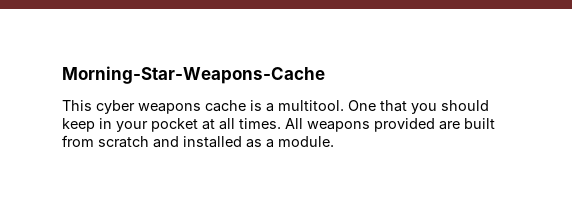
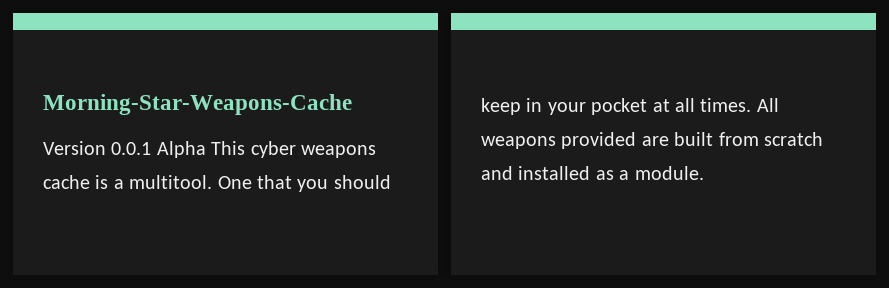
- This cyber weapons cache is a multitool.
+ Version 0.0.1 Alpha This cyber weapons cache is a multitool.

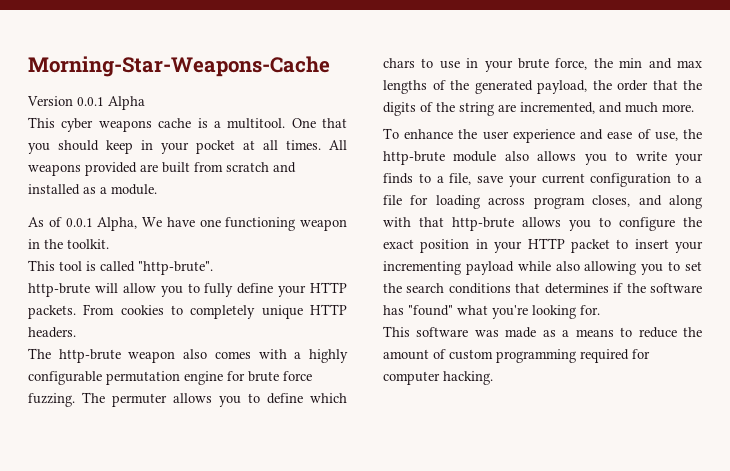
- Version 0.0.1 Alpha This cyber weapons cache is a multitool.
+ Version 0.0.1 Alpha
+ This cyber weapons cache is a multitool.
+ As of 0.0.1 Alpha, We have one functioning weapon in the toolkit.
+ This tool is called "http-brute".
+ http-brute will allow you to fully define your HTTP packets. From cookies to completely unique HTTP headers.
+ The http-brute weapon also comes with a highly configurable permutation engine for brute force fuzzing. The permuter allows you to define which chars to use in your brute force, the min and max lengths of the generated payload, the order that the digits of the string are incremented, and much more.
+ To enhance the user experience and ease of use, the http-brute module also allows you to write your finds to a file, save your current configuration to a file for loading across program closes, and along with that http-brute allows you to configure the exact position in your HTTP packet to insert your incrementing payload while also allowing you to set the search conditions that determines if the software has "found" what you're looking for.
+ This software was made as a means to reduce the amount of custom programming required for computer hacking.

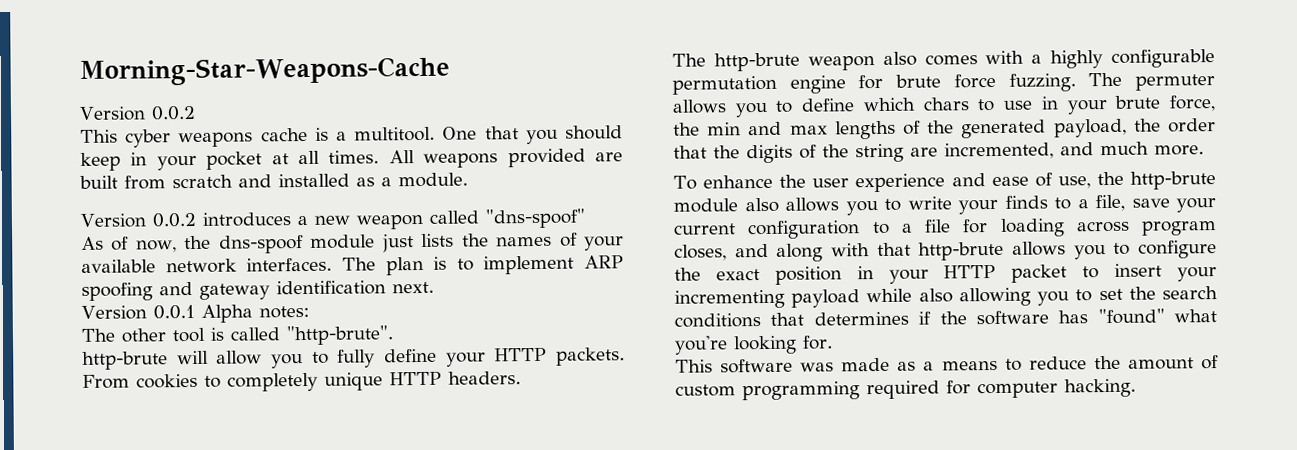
  Morning-Star-Weapons-Cache
- Version 0.0.1 Alpha
+ Version 0.0.2
- As of 0.0.1 Alpha, We have one functioning weapon in the toolkit.
- This tool is called "http-brute".
+ Version 0.0.2 introduces a new weapon called "dns-spoof"
+ As of now, the dns-spoof module just lists the names of your available network interfaces. The plan is to implement ARP spoofing and gateway identification next.
+ Version 0.0.1 Alpha notes:
+ The other tool is called "http-brute".

